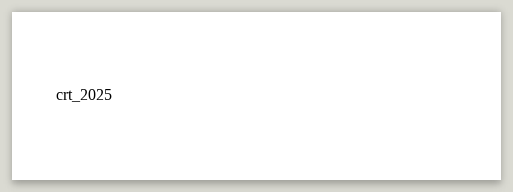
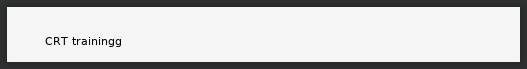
- crt_2025
+ CRT trainingg

